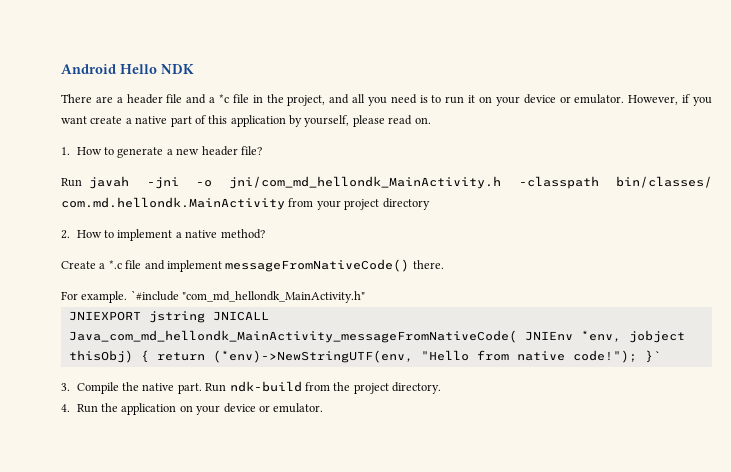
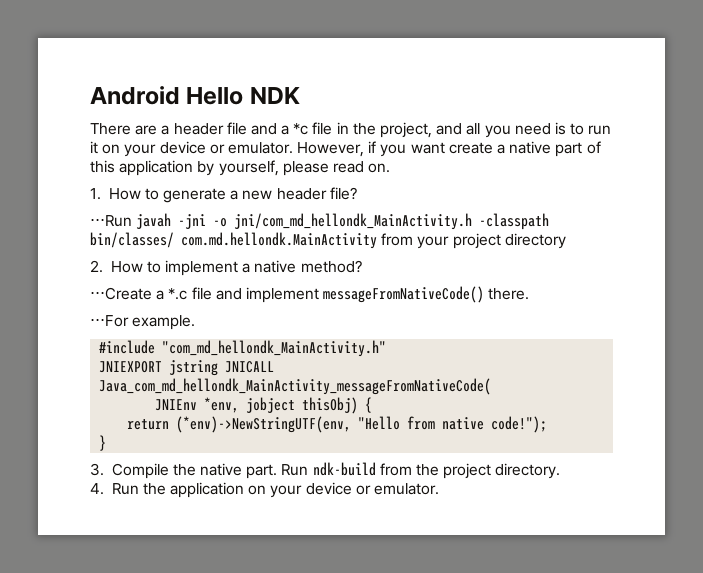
- Run javah -jni -o jni/com_md_hellondk_MainActivity.h -classpath bin/classes/ com.md.hellondk.MainActivity from your project directory
+ ⋅⋅⋅Run javah -jni -o jni/com_md_hellondk_MainActivity.h -classpath bin/classes/ com.md.hellondk.MainActivity from your project directory
- Create a *.c file and implement messageFromNativeCode() there.
+ ⋅⋅⋅Create a *.c file and implement messageFromNativeCode() there.
- For example. `#include "com_md_hellondk_MainActivity.h"
+ ⋅⋅⋅For example.
+ #include "com_md_hellondk_MainActivity.h"
- JNIEXPORT jstring JNICALL Java_com_md_hellondk_MainActivity_messageFromNativeCode( JNIEnv *env, jobject thisObj) { return (*env)->NewStringUTF(env, "Hello from native code!"); }`
+ JNIEXPORT jstring JNICALL Java_com_md_hellondk_MainActivity_messageFromNativeCode(
+ JNIEnv *env, jobject thisObj) {
+ return (*env)->NewStringUTF(env, "Hello from native code!");
+ }

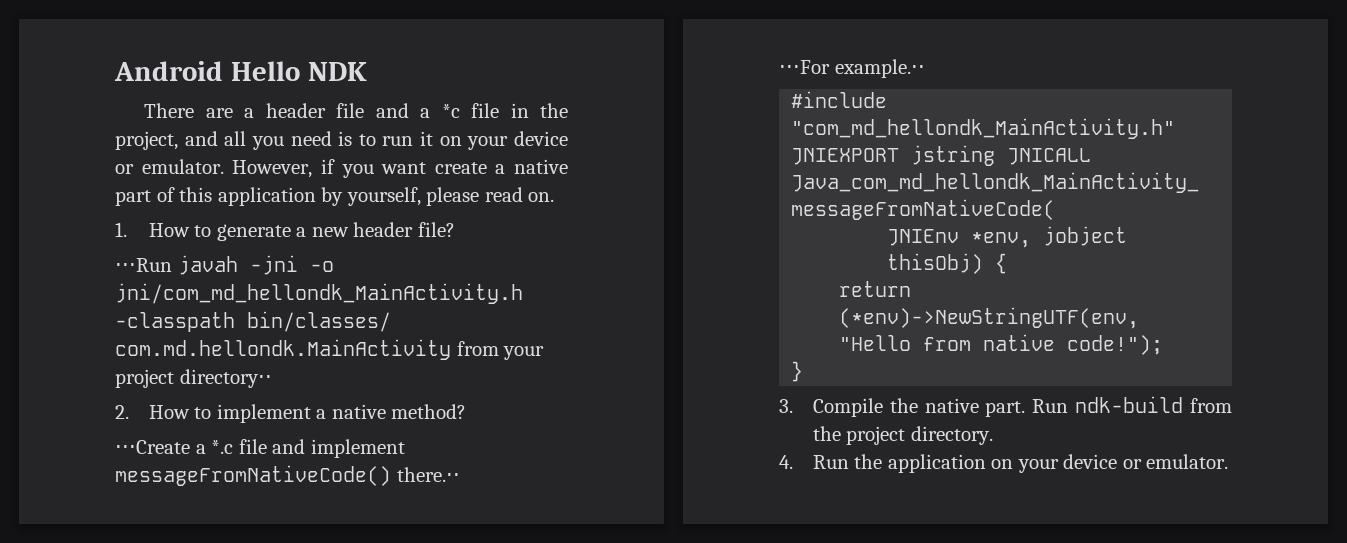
- ⋅⋅⋅Run javah -jni -o jni/com_md_hellondk_MainActivity.h -classpath bin/classes/ com.md.hellondk.MainActivity from your project directory
+ ⋅⋅⋅Run javah -jni -o jni/com_md_hellondk_MainActivity.h -classpath bin/classes/ com.md.hellondk.MainActivity from your project directory⋅⋅
- ⋅⋅⋅Create a *.c file and implement messageFromNativeCode() there.
+ ⋅⋅⋅Create a *.c file and implement messageFromNativeCode() there.⋅⋅
- ⋅⋅⋅For example.
+ ⋅⋅⋅For example.⋅⋅

